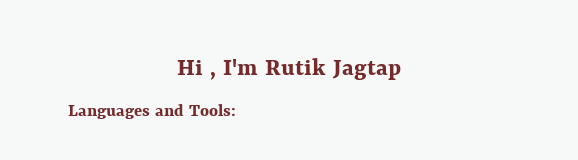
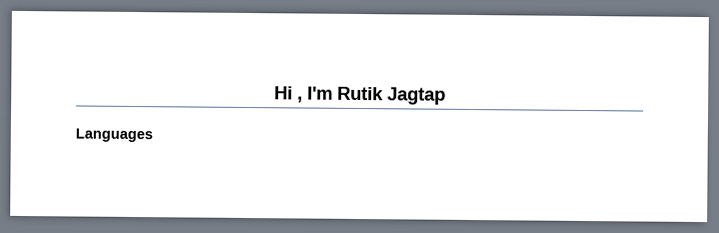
- Languages and Tools:
+ Languages

